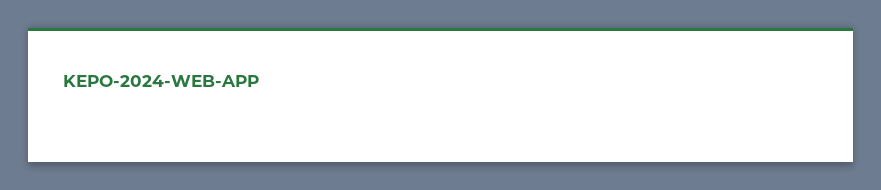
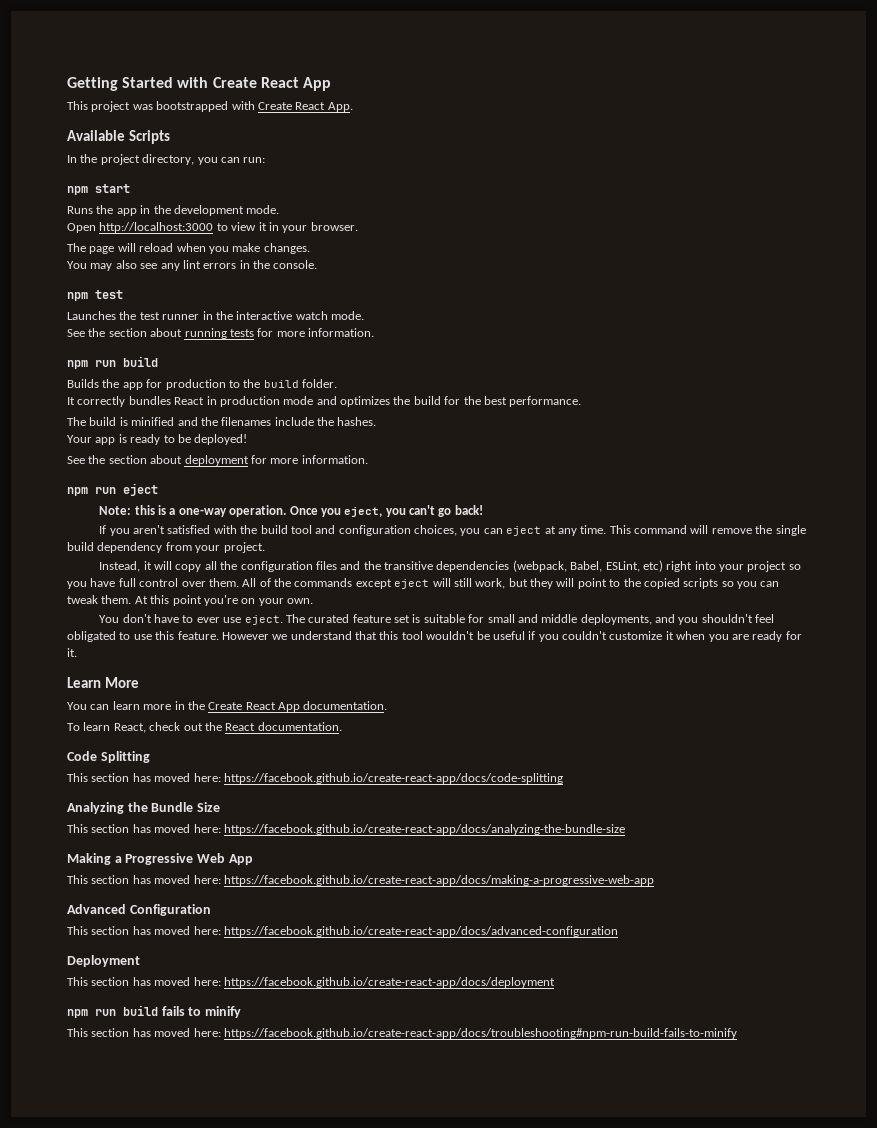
- KEPO-2024-WEB-APP
+ Getting Started with Create React App
+ This project was bootstrapped with Create React App.
+ Available Scripts
+ In the project directory, you can run:
+ npm start
+ Runs the app in the development mode.
+ Open http://localhost:3000 to view it in your browser.
+ The page will reload when you make changes.
+ You may also see any lint errors in the console.
+ npm test
+ Launches the test runner in the interactive watch mode.
+ See the section about running tests for more information.
+ npm run build
+ Builds the app for production to the build folder.
+ It correctly bundles React in production mode and optimizes the build for the best performance.
+ The build is minified and the filenames include the hashes.
+ Your app is ready to be deployed!
+ See the section about deployment for more information.
+ npm run eject
+ Note: this is a one-way operation. Once you eject, you can't go back!
+ If you aren't satisfied with the build tool and configuration choices, you can eject at any time. This command will remove the single build dependency from your project.
+ Instead, it will copy all the configuration files and the transitive dependencies (webpack, Babel, ESLint, etc) right into your project so you have full control over them. All of the commands except eject will still work, but they will point to the copied scripts so you can tweak them. At this point you're on your own.
+ You don't have to ever use eject. The curated feature set is suitable for small and middle deployments, and you shouldn't feel obligated to use this feature. However we understand that this tool wouldn't be useful if you couldn't customize it when you are ready for it.
+ Learn More
+ You can learn more in the Create React App documentation.
+ To learn React, check out the React documentation.
+ Code Splitting
+ This section has moved here: https://facebook.github.io/create-react-app/docs/code-splitting
+ Analyzing the Bundle Size
+ This section has moved here: https://facebook.github.io/create-react-app/docs/analyzing-the-bundle-size
+ Making a Progressive Web App
+ This section has moved here: https://facebook.github.io/create-react-app/docs/making-a-progressive-web-app
+ Advanced Configuration
+ This section has moved here: https://facebook.github.io/create-react-app/docs/advanced-configuration
+ Deployment
+ This section has moved here: https://facebook.github.io/create-react-app/docs/deployment
+ npm run build fails to minify
+ This section has moved here: https://facebook.github.io/create-react-app/docs/troubleshooting#npm-run-build-fails-to-minify

